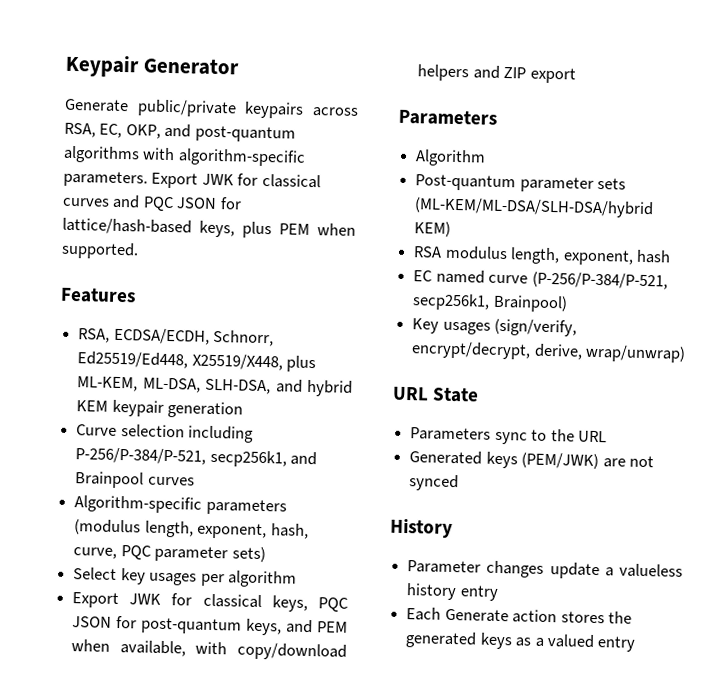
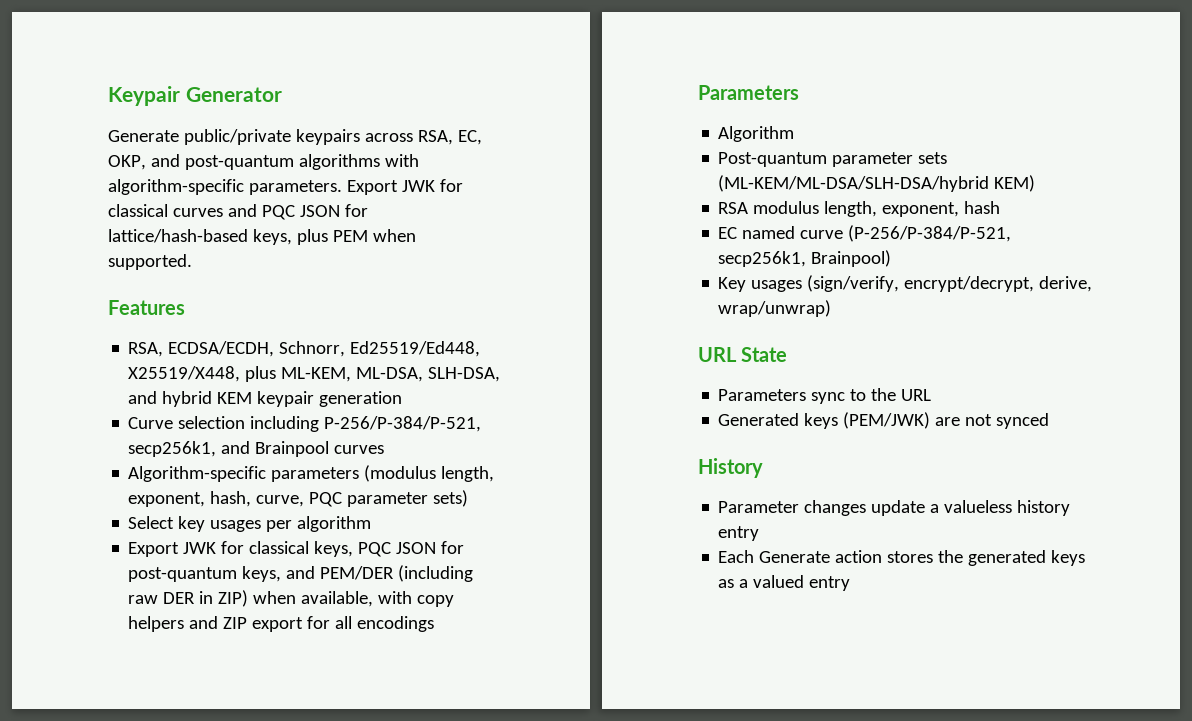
- Export JWK for classical keys, PQC JSON for post-quantum keys, and PEM when available, with copy/download helpers and ZIP export
+ Export JWK for classical keys, PQC JSON for post-quantum keys, and PEM/DER (including raw DER in ZIP) when available, with copy helpers and ZIP export for all encodings

